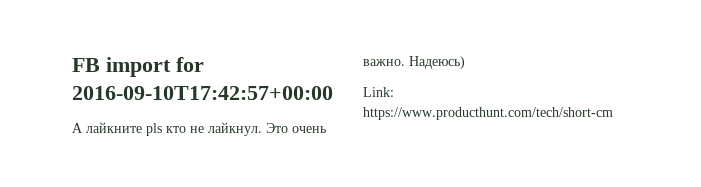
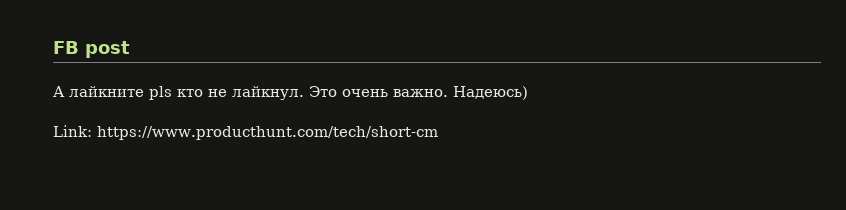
- FB import for 2016-09-10T17:42:57+00:00
+ FB post

